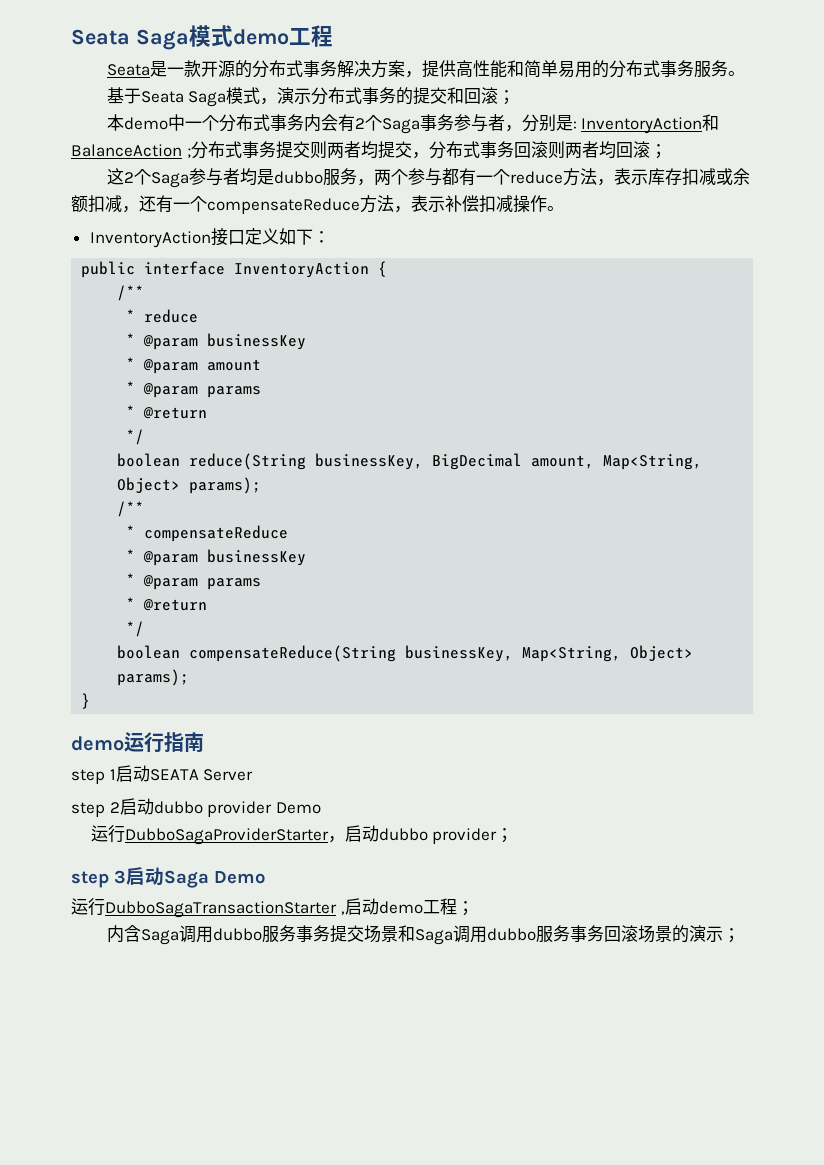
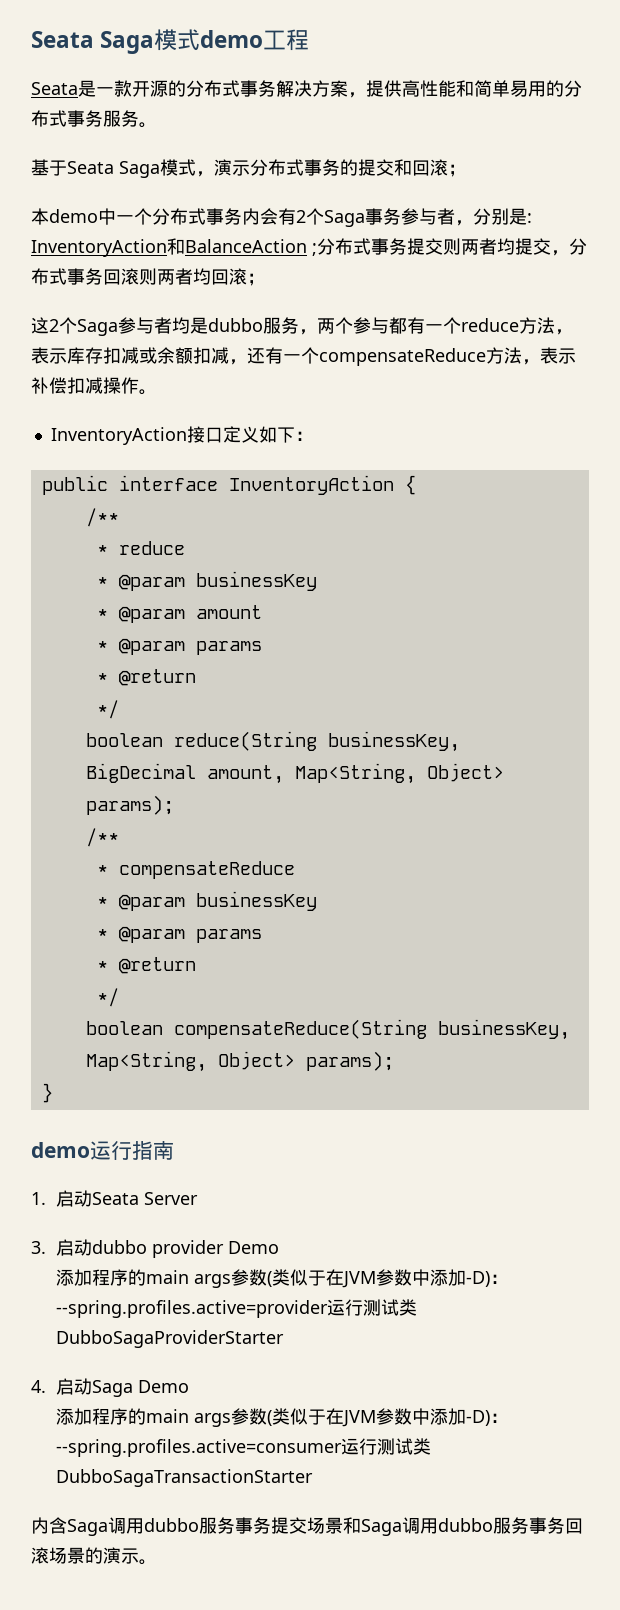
- step 1启动SEATA Server
+ 1.启动Seata Server
- step 2启动dubbo provider Demo
+ 3.启动dubbo provider Demo
- 运行DubboSagaProviderStarter，启动dubbo provider；
- step 3启动Saga Demo
- 运行DubboSagaTransactionStarter ,启动demo工程；
+ 添加程序的main args参数(类似于在JVM参数中添加-D)：--spring.profiles.active=provider运行测试类DubboSagaProviderStarter
+ 4.启动Saga Demo
+ 添加程序的main args参数(类似于在JVM参数中添加-D)：--spring.profiles.active=consumer运行测试类DubboSagaTransactionStarter
- 内含Saga调用dubbo服务事务提交场景和Saga调用dubbo服务事务回滚场景的演示；
+ 内含Saga调用dubbo服务事务提交场景和Saga调用dubbo服务事务回滚场景的演示。

